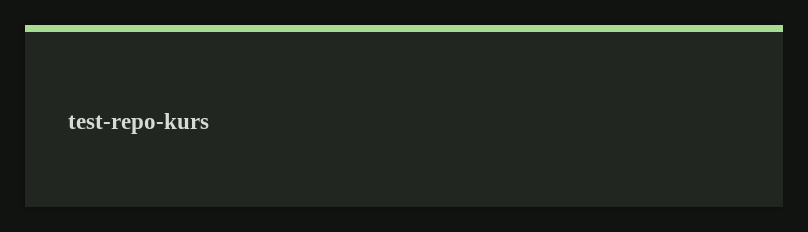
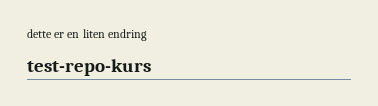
+ dette er en liten endring

